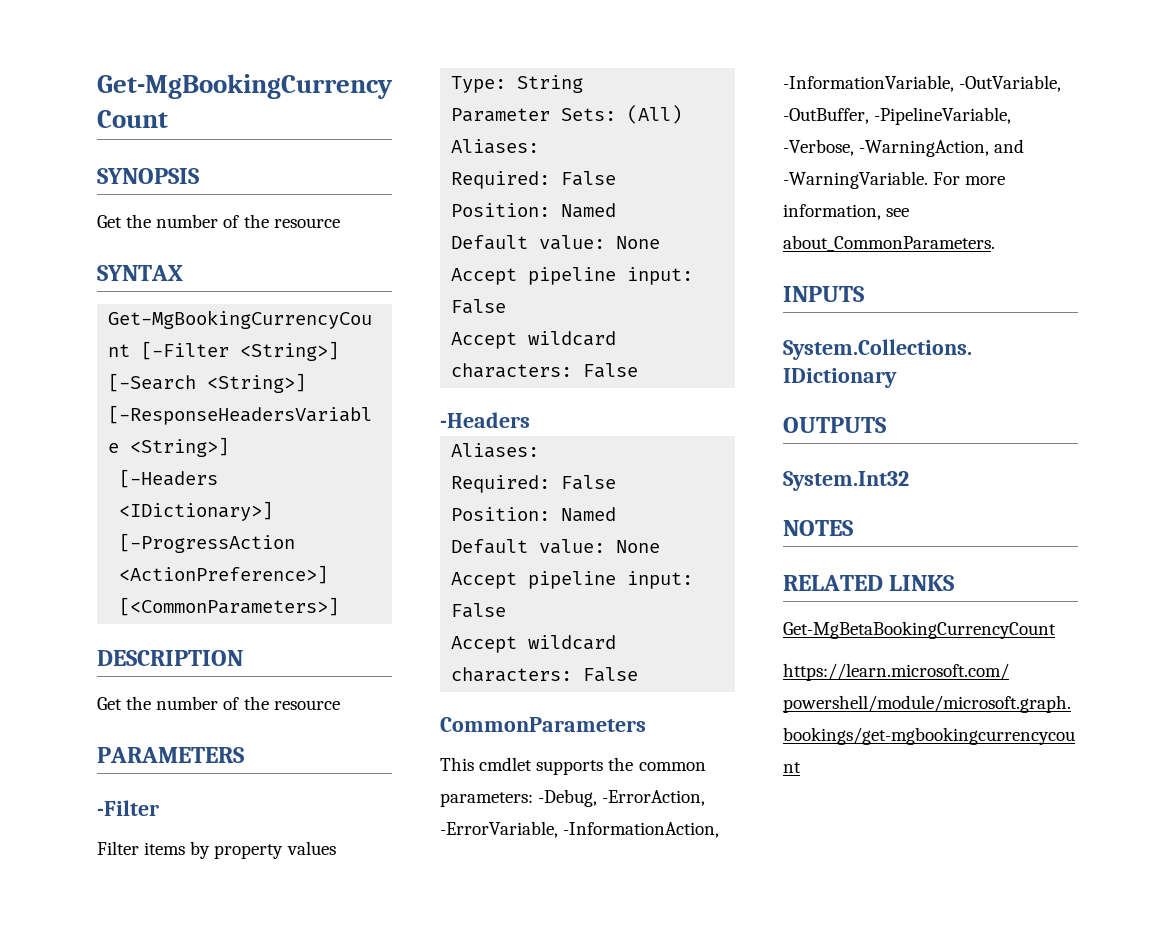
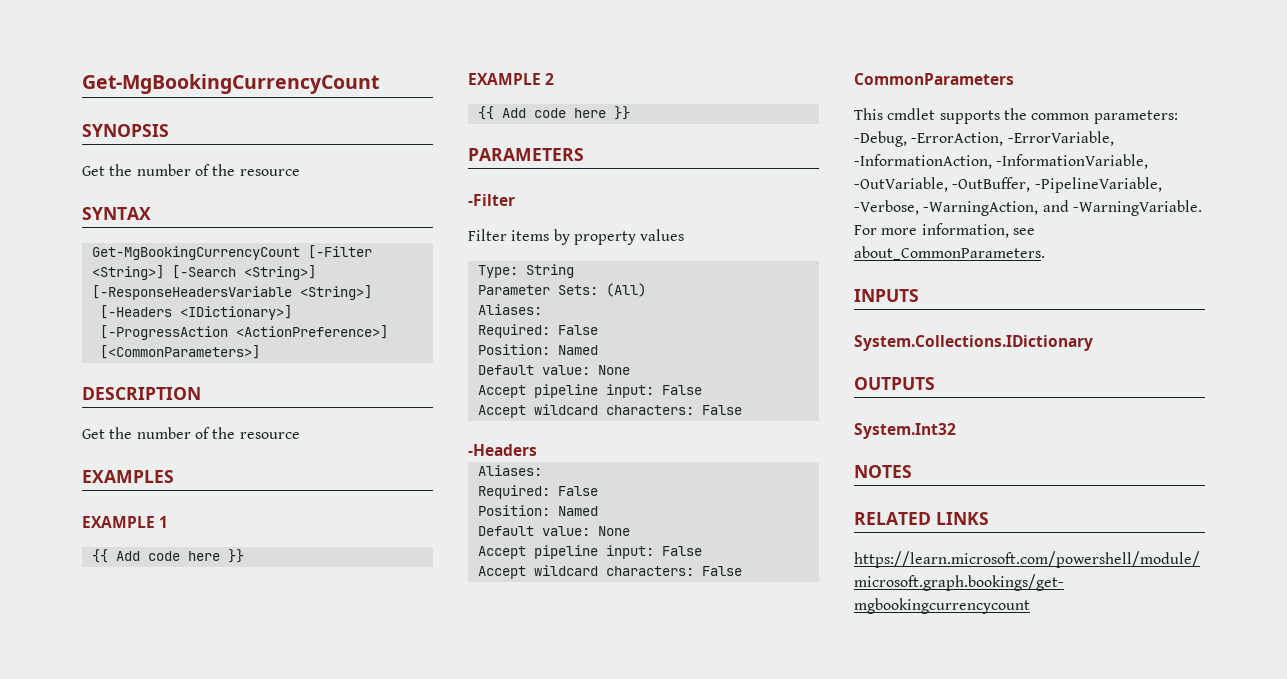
+ EXAMPLES
+ EXAMPLE 1
+ {{ Add code here }}
+ EXAMPLE 2
+ {{ Add code here }}
- Get-MgBetaBookingCurrencyCount

